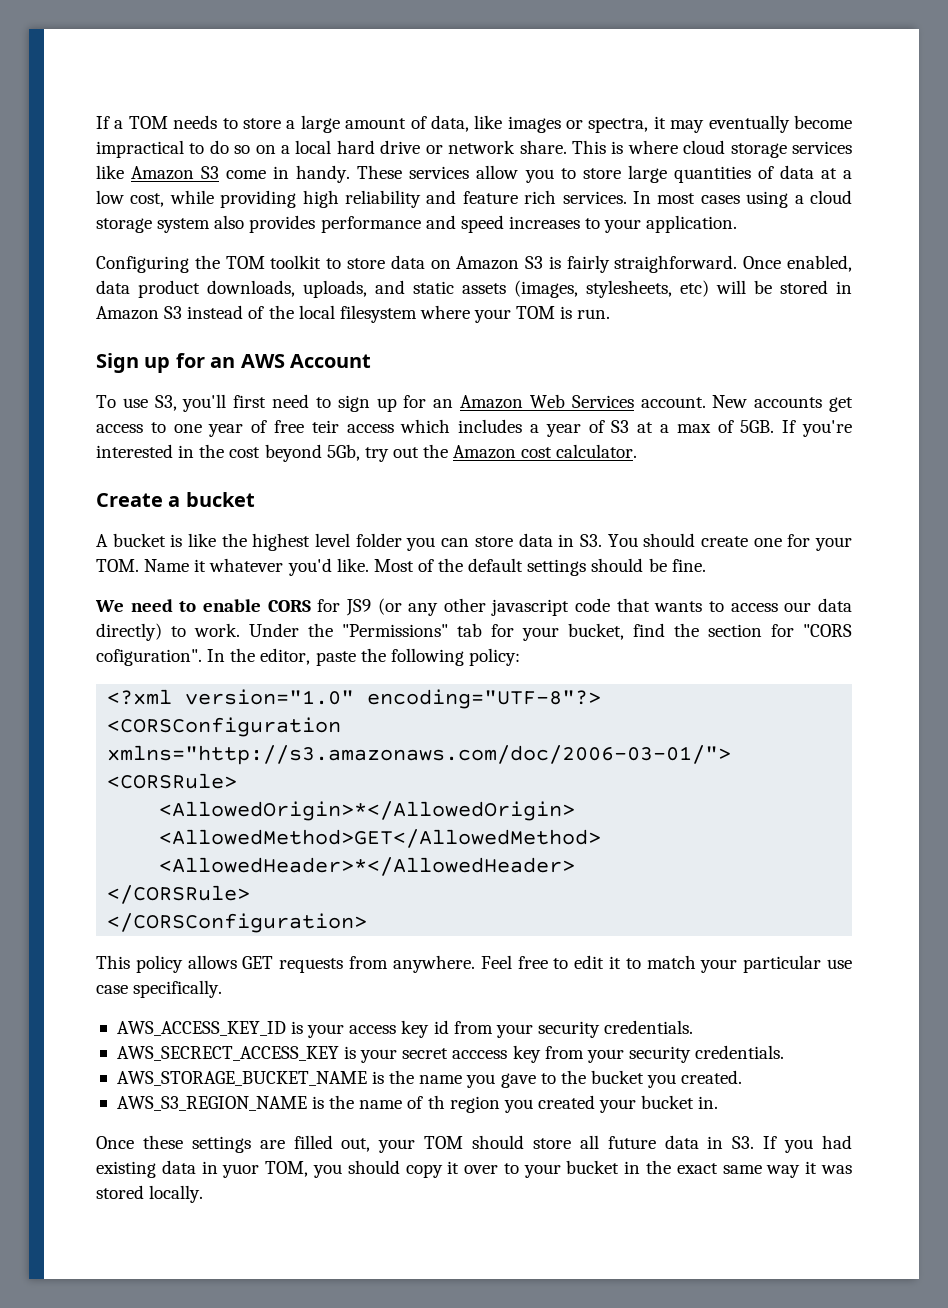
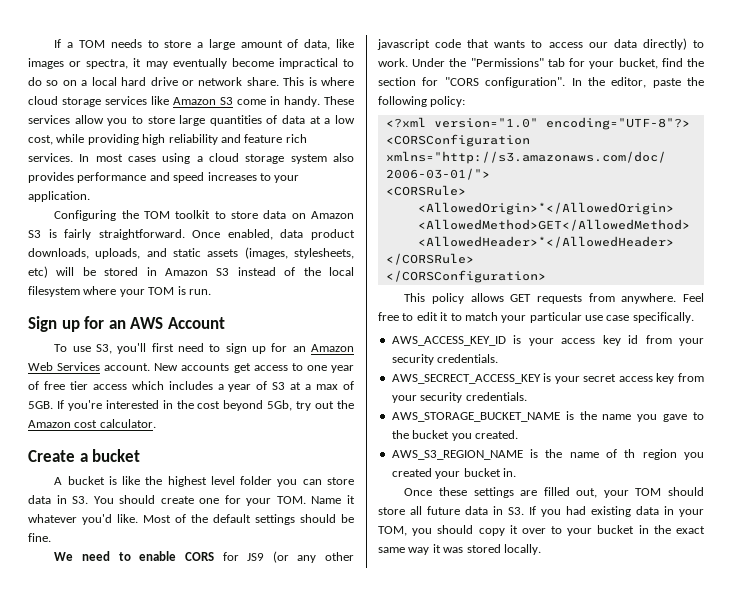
- Configuring the TOM toolkit to store data on Amazon S3 is fairly straighforward.
+ Configuring the TOM toolkit to store data on Amazon S3 is fairly straightforward.
- New accounts get access to one year of free teir access which includes a year of S3 at a max of 5GB.
+ New accounts get access to one year of free tier access which includes a year of S3 at a max of 5GB.
- Under the "Permissions" tab for your bucket, find the section for "CORS cofiguration".
+ Under the "Permissions" tab for your bucket, find the section for "CORS configuration".
- AWS_SECRECT_ACCESS_KEY is your secret acccess key from your security credentials.
+ AWS_SECRECT_ACCESS_KEY is your secret access key from your security credentials.
- Once these settings are filled out, your TOM should store all future data in S3. If you had existing data in yuor TOM, you should copy it over to your bucket in the exact same way it was stored locally.
+ Once these settings are filled out, your TOM should store all future data in S3. If you had existing data in your TOM, you should copy it over to your bucket in the exact same way it was stored locally.

